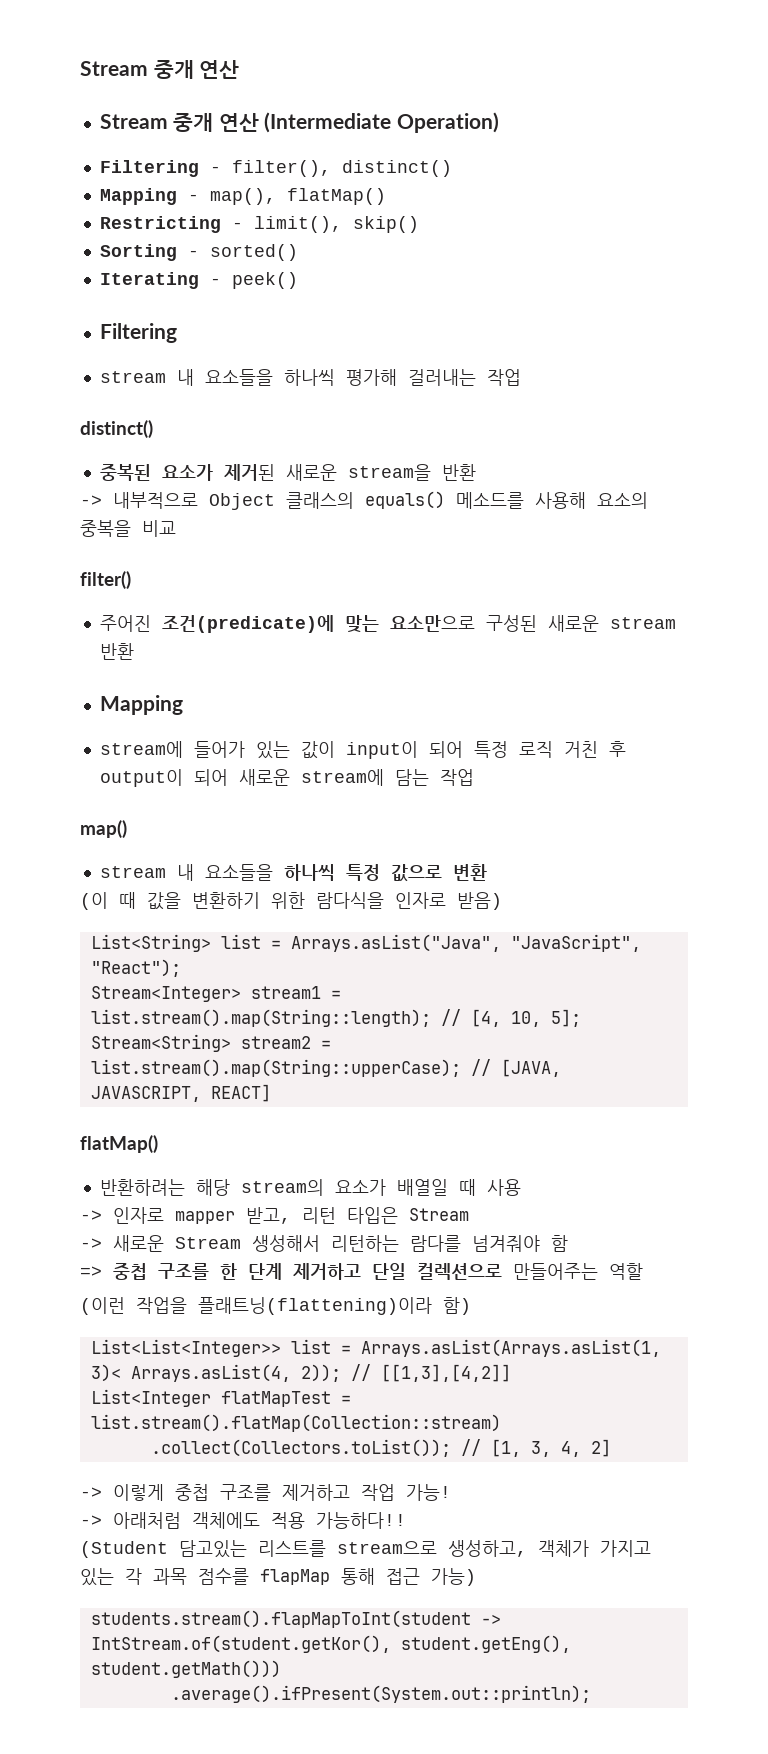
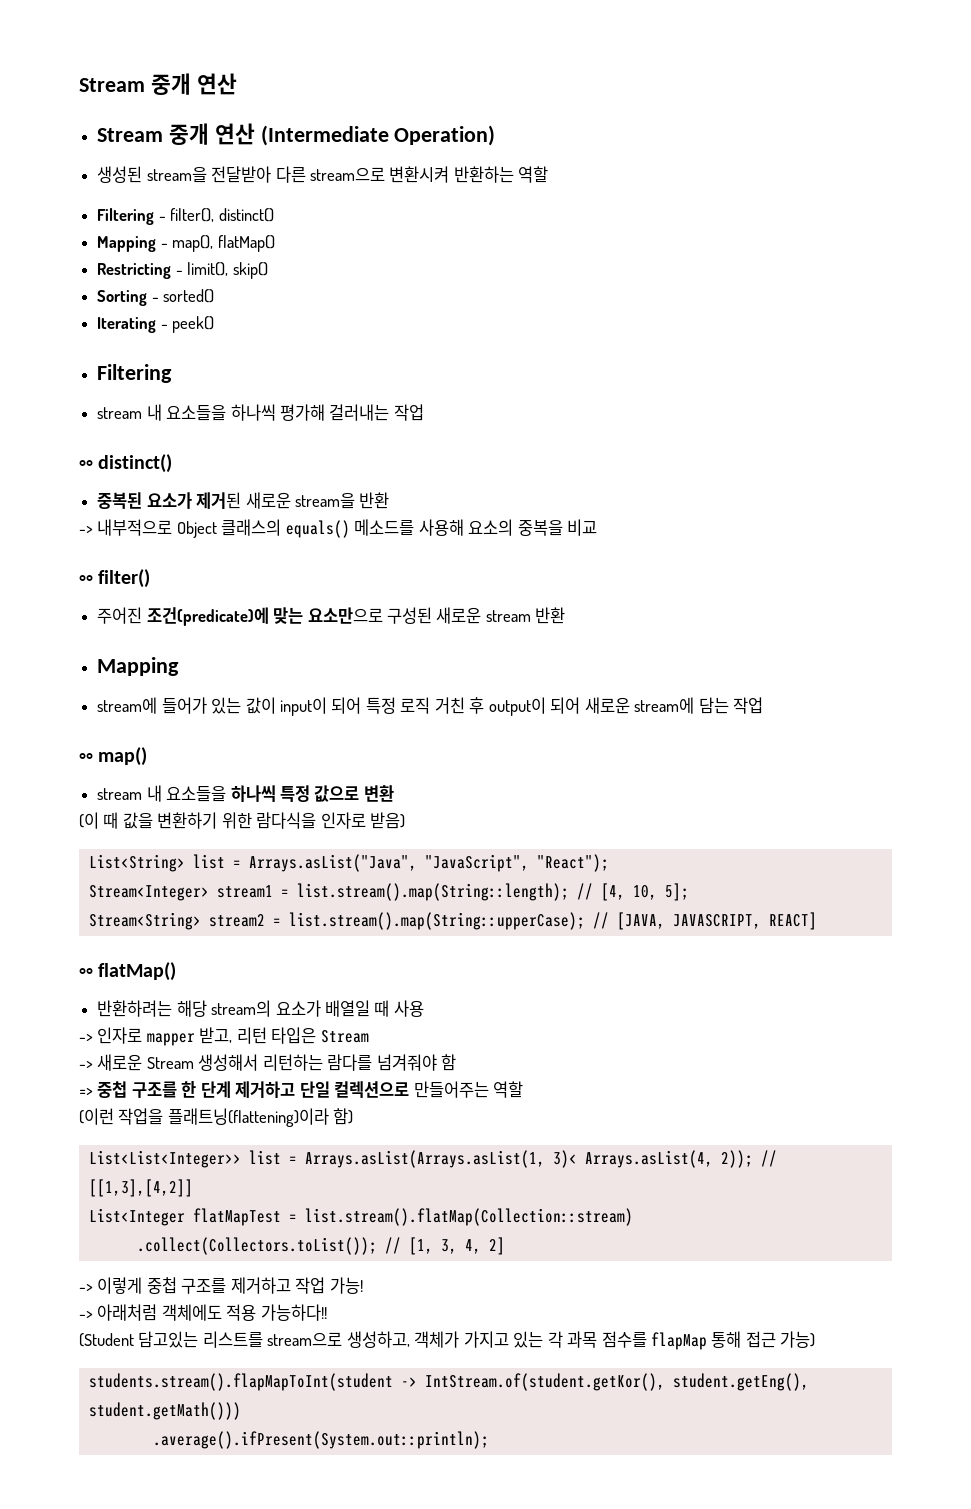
+ 생성된 stream을 전달받아 다른 stream으로 변환시켜 반환하는 역할
  stream 내 요소들을 하나씩 평가해 걸러내는 작업
- distinct()
+ ◦◦ distinct()
- filter()
+ ◦◦ filter()
- map()
+ ◦◦ map()
  Stream<String> stream2 = list.stream().map(String::upperCase); // [JAVA, JAVASCRIPT, REACT]
- flatMap()
+ ◦◦ flatMap()

